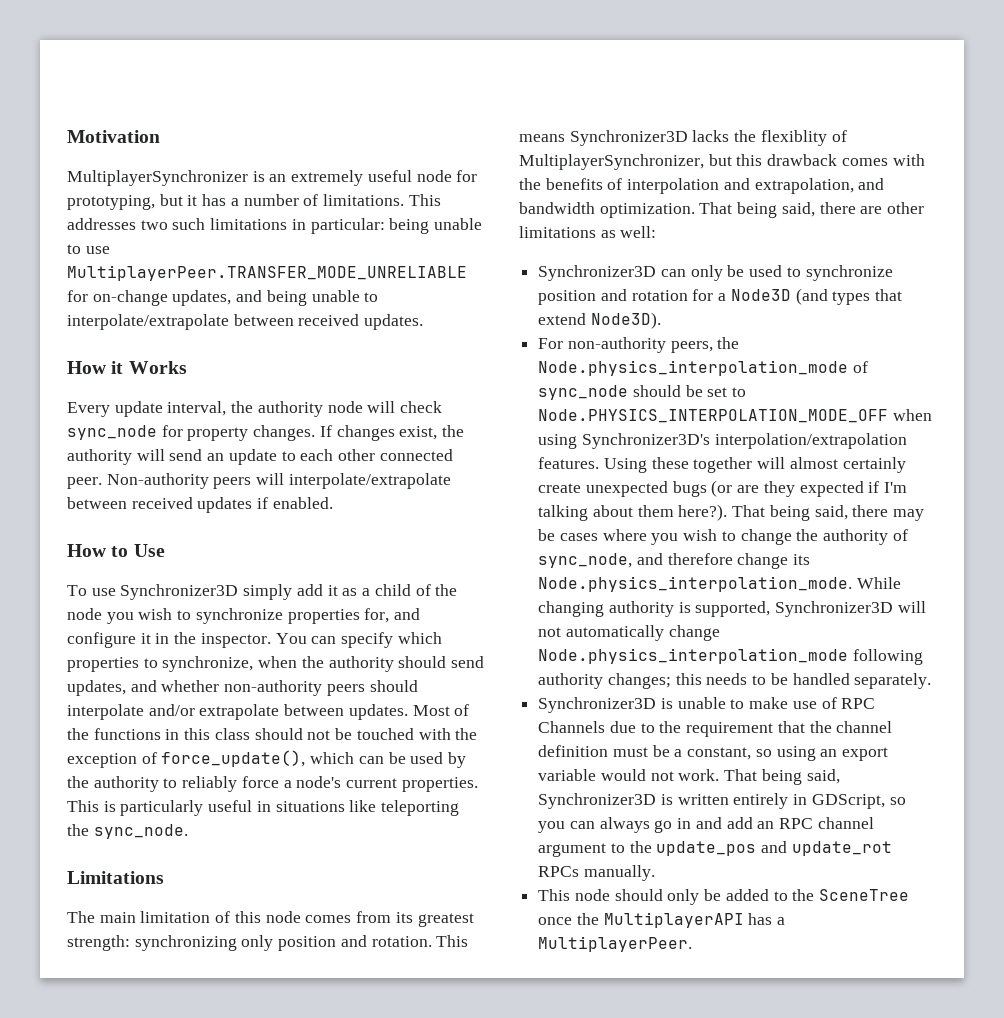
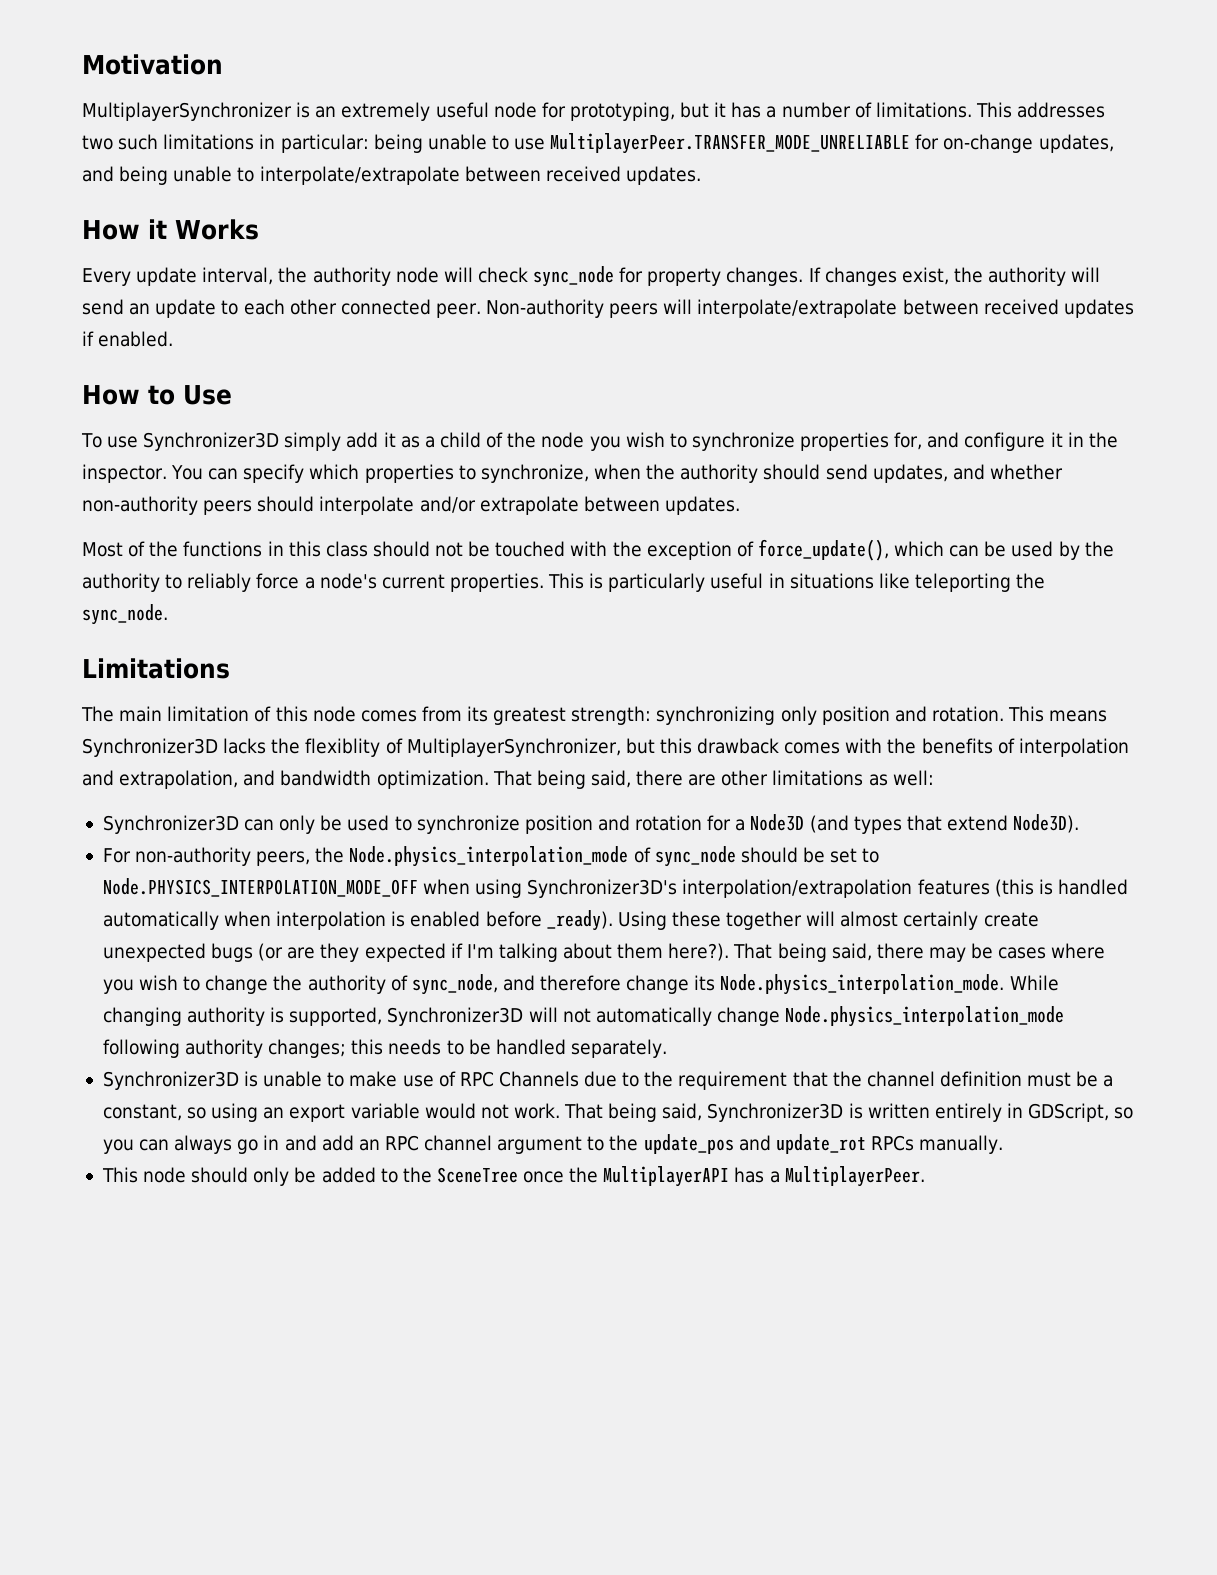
- You can specify which properties to synchronize, when the authority should send updates, and whether non-authority peers should interpolate and/or extrapolate between updates. Most of the functions in this class should not be touched with the exception of force_update(), which can be used by the authority to reliably force a node's current properties.
+ You can specify which properties to synchronize, when the authority should send updates, and whether non-authority peers should interpolate and/or extrapolate between updates.
+ Most of the functions in this class should not be touched with the exception of force_update(), which can be used by the authority to reliably force a node's current properties.
- For non-authority peers, the Node.physics_interpolation_mode of sync_node should be set to Node.PHYSICS_INTERPOLATION_MODE_OFF when using Synchronizer3D's interpolation/extrapolation features.
+ For non-authority peers, the Node.physics_interpolation_mode of sync_node should be set to Node.PHYSICS_INTERPOLATION_MODE_OFF when using Synchronizer3D's interpolation/extrapolation features (this is handled automatically when interpolation is enabled before _ready).

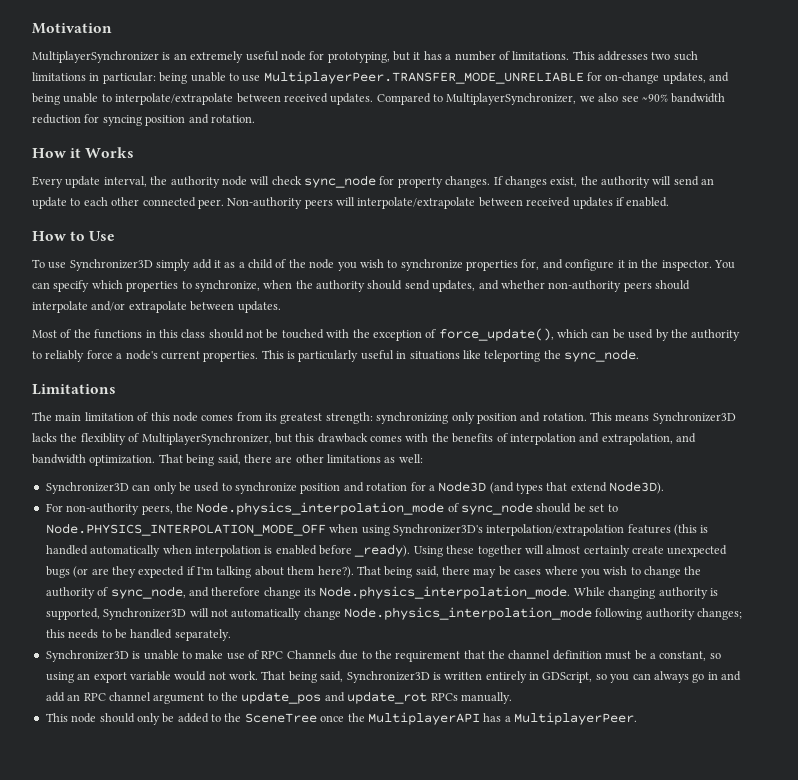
+ Compared to MultiplayerSynchronizer, we also see ~90% bandwidth reduction for syncing position and rotation.

